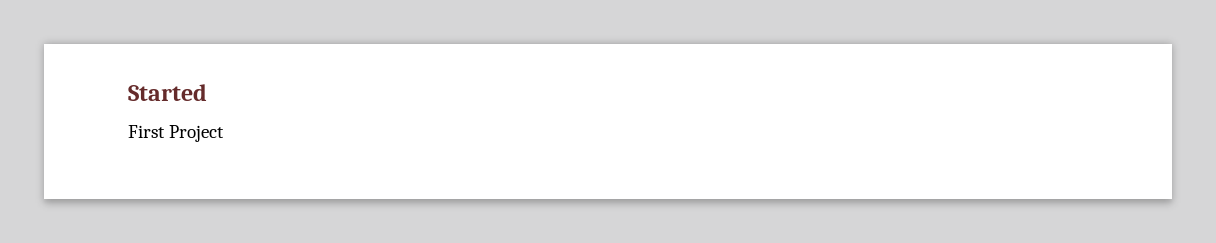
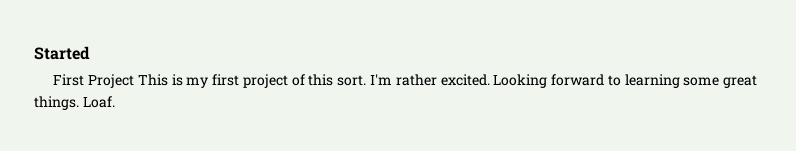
- First Project
+ First Project This is my first project of this sort. I'm rather excited. Looking forward to learning some great things. Loaf.

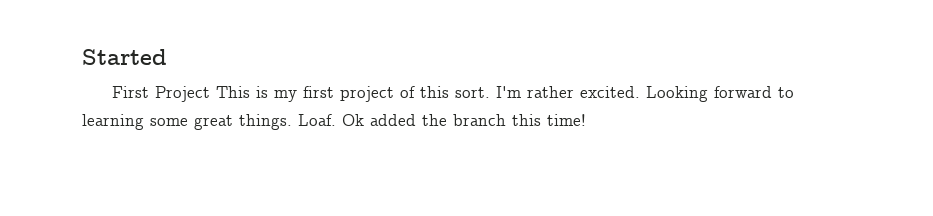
+ Ok added the branch this time!

